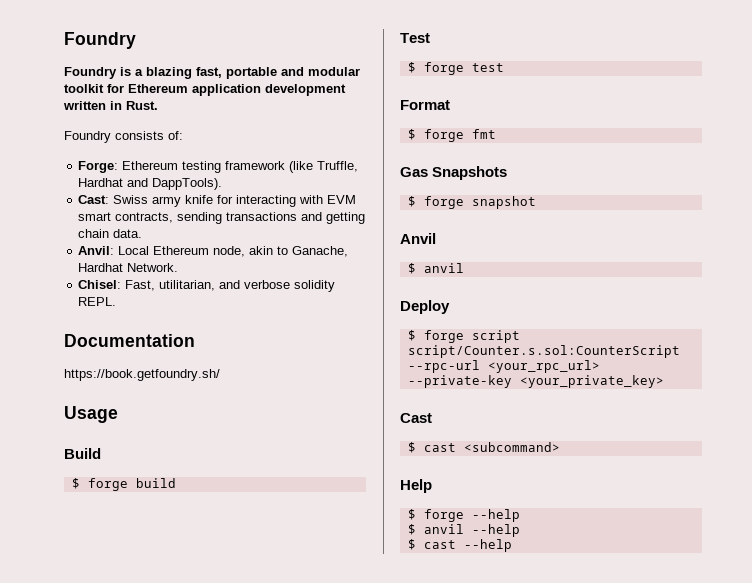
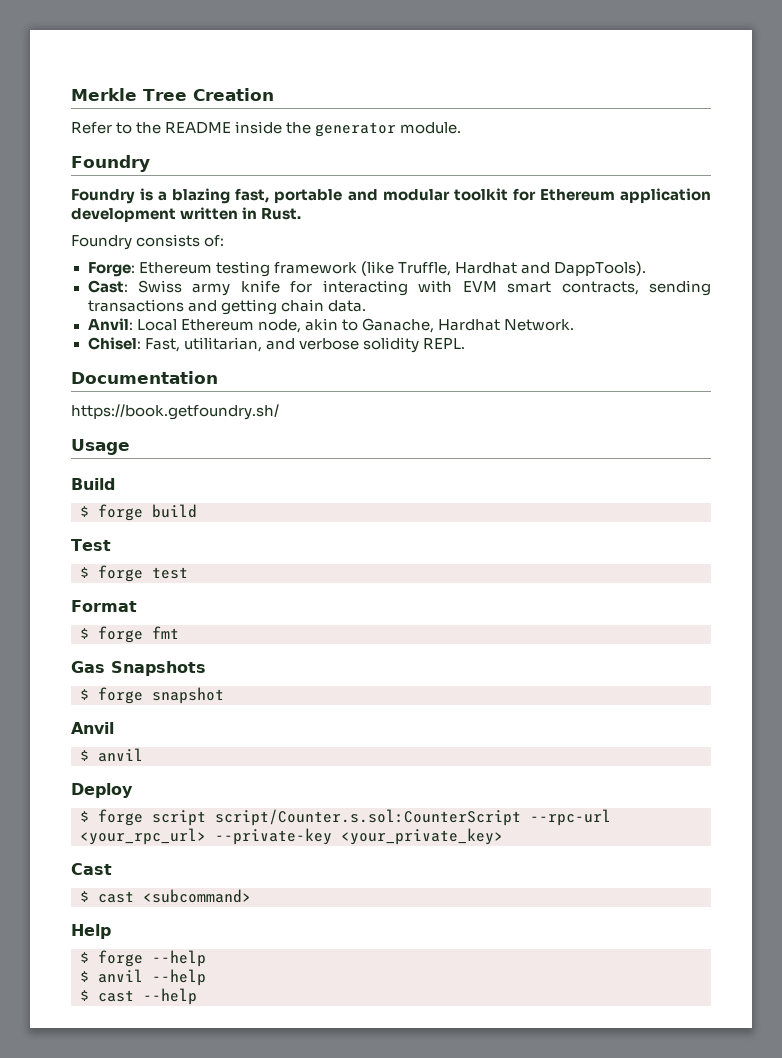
+ Merkle Tree Creation
+ Refer to the README inside the generator module.

